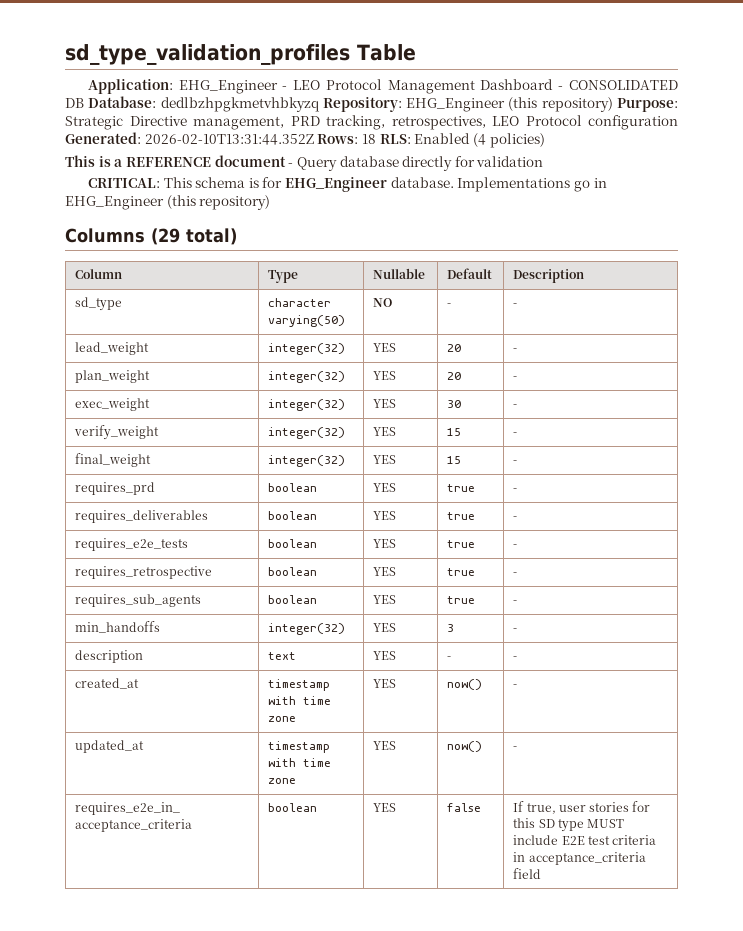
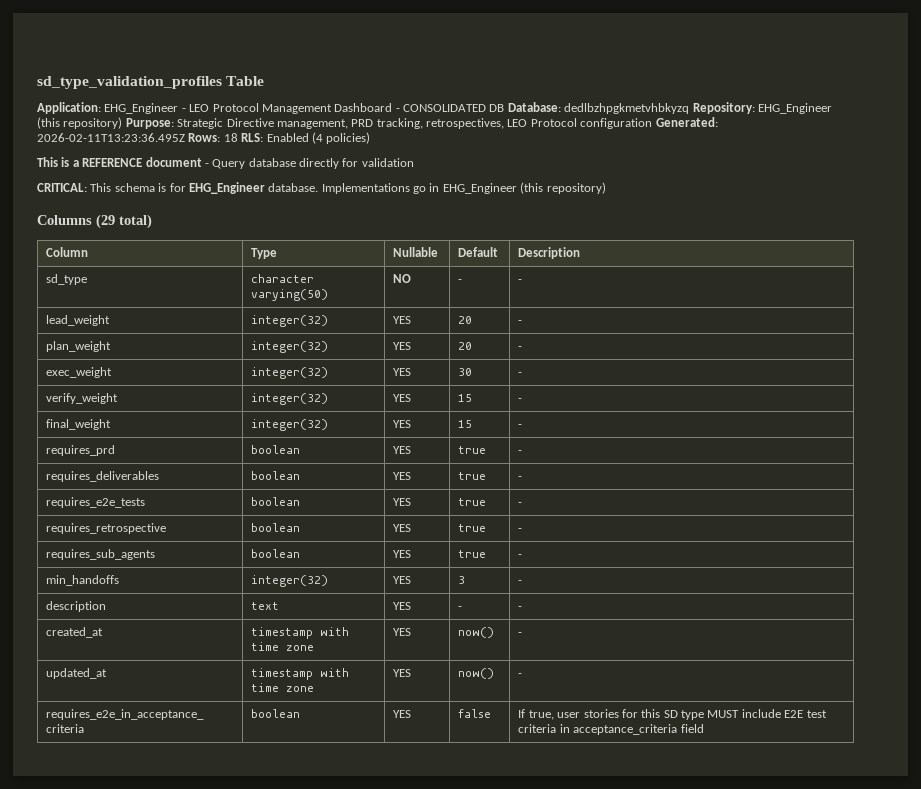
- Application: EHG_Engineer - LEO Protocol Management Dashboard - CONSOLIDATED DB Database: dedlbzhpgkmetvhbkyzq Repository: EHG_Engineer (this repository) Purpose: Strategic Directive management, PRD tracking, retrospectives, LEO Protocol configuration Generated: 2026-02-10T13:31:44.352Z Rows: 18 RLS: Enabled (4 policies)
+ Application: EHG_Engineer - LEO Protocol Management Dashboard - CONSOLIDATED DB Database: dedlbzhpgkmetvhbkyzq Repository: EHG_Engineer (this repository) Purpose: Strategic Directive management, PRD tracking, retrospectives, LEO Protocol configuration Generated: 2026-02-11T13:23:36.495Z Rows: 18 RLS: Enabled (4 policies)

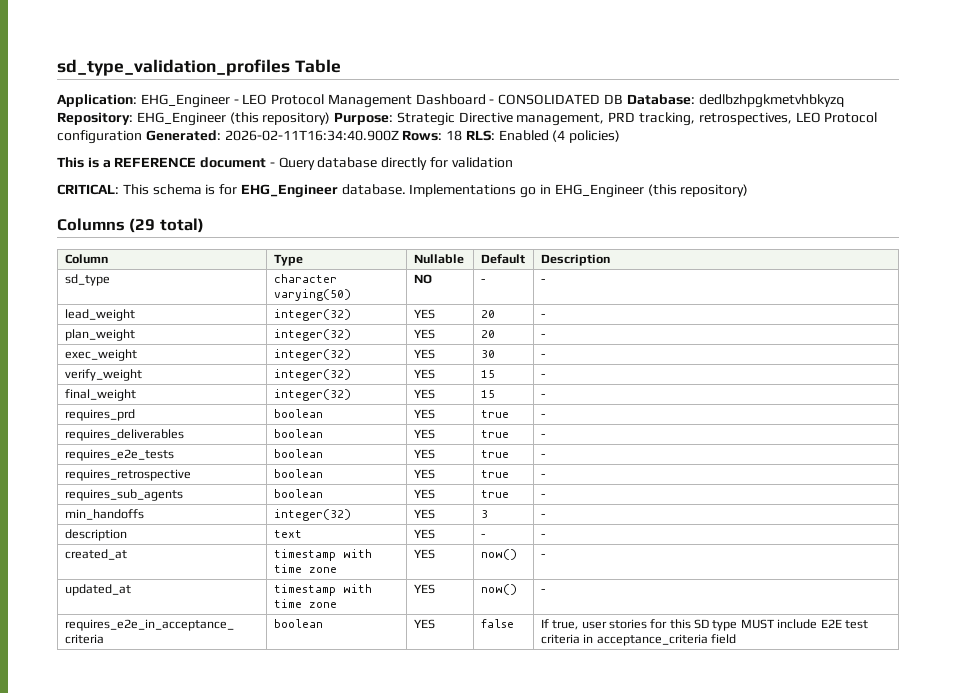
- Application: EHG_Engineer - LEO Protocol Management Dashboard - CONSOLIDATED DB Database: dedlbzhpgkmetvhbkyzq Repository: EHG_Engineer (this repository) Purpose: Strategic Directive management, PRD tracking, retrospectives, LEO Protocol configuration Generated: 2026-02-11T13:23:36.495Z Rows: 18 RLS: Enabled (4 policies)
+ Application: EHG_Engineer - LEO Protocol Management Dashboard - CONSOLIDATED DB Database: dedlbzhpgkmetvhbkyzq Repository: EHG_Engineer (this repository) Purpose: Strategic Directive management, PRD tracking, retrospectives, LEO Protocol configuration Generated: 2026-02-11T16:34:40.900Z Rows: 18 RLS: Enabled (4 policies)

